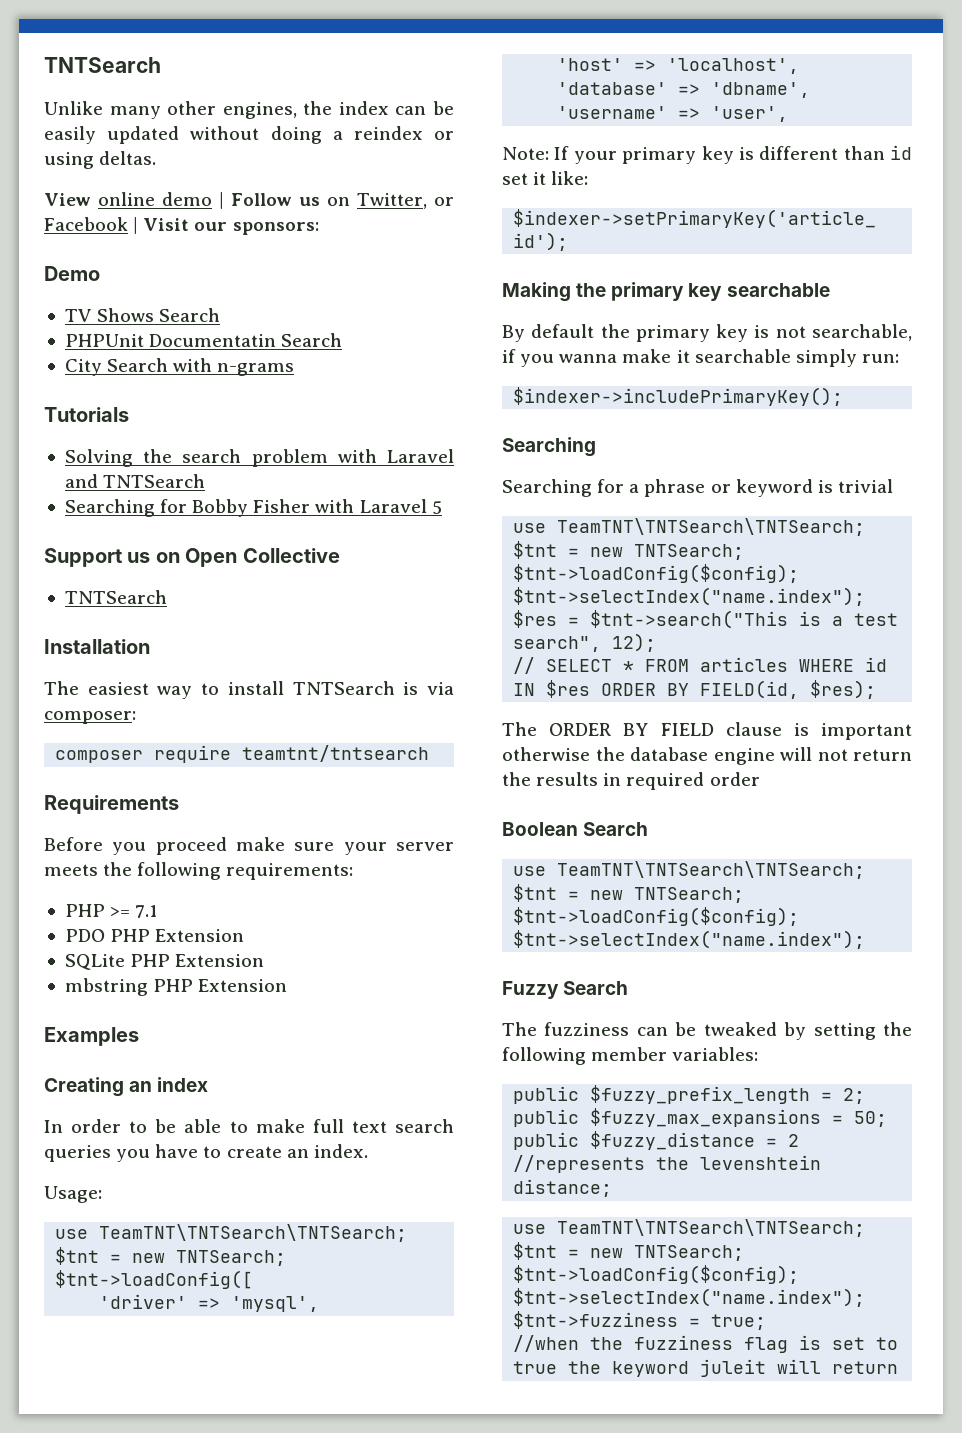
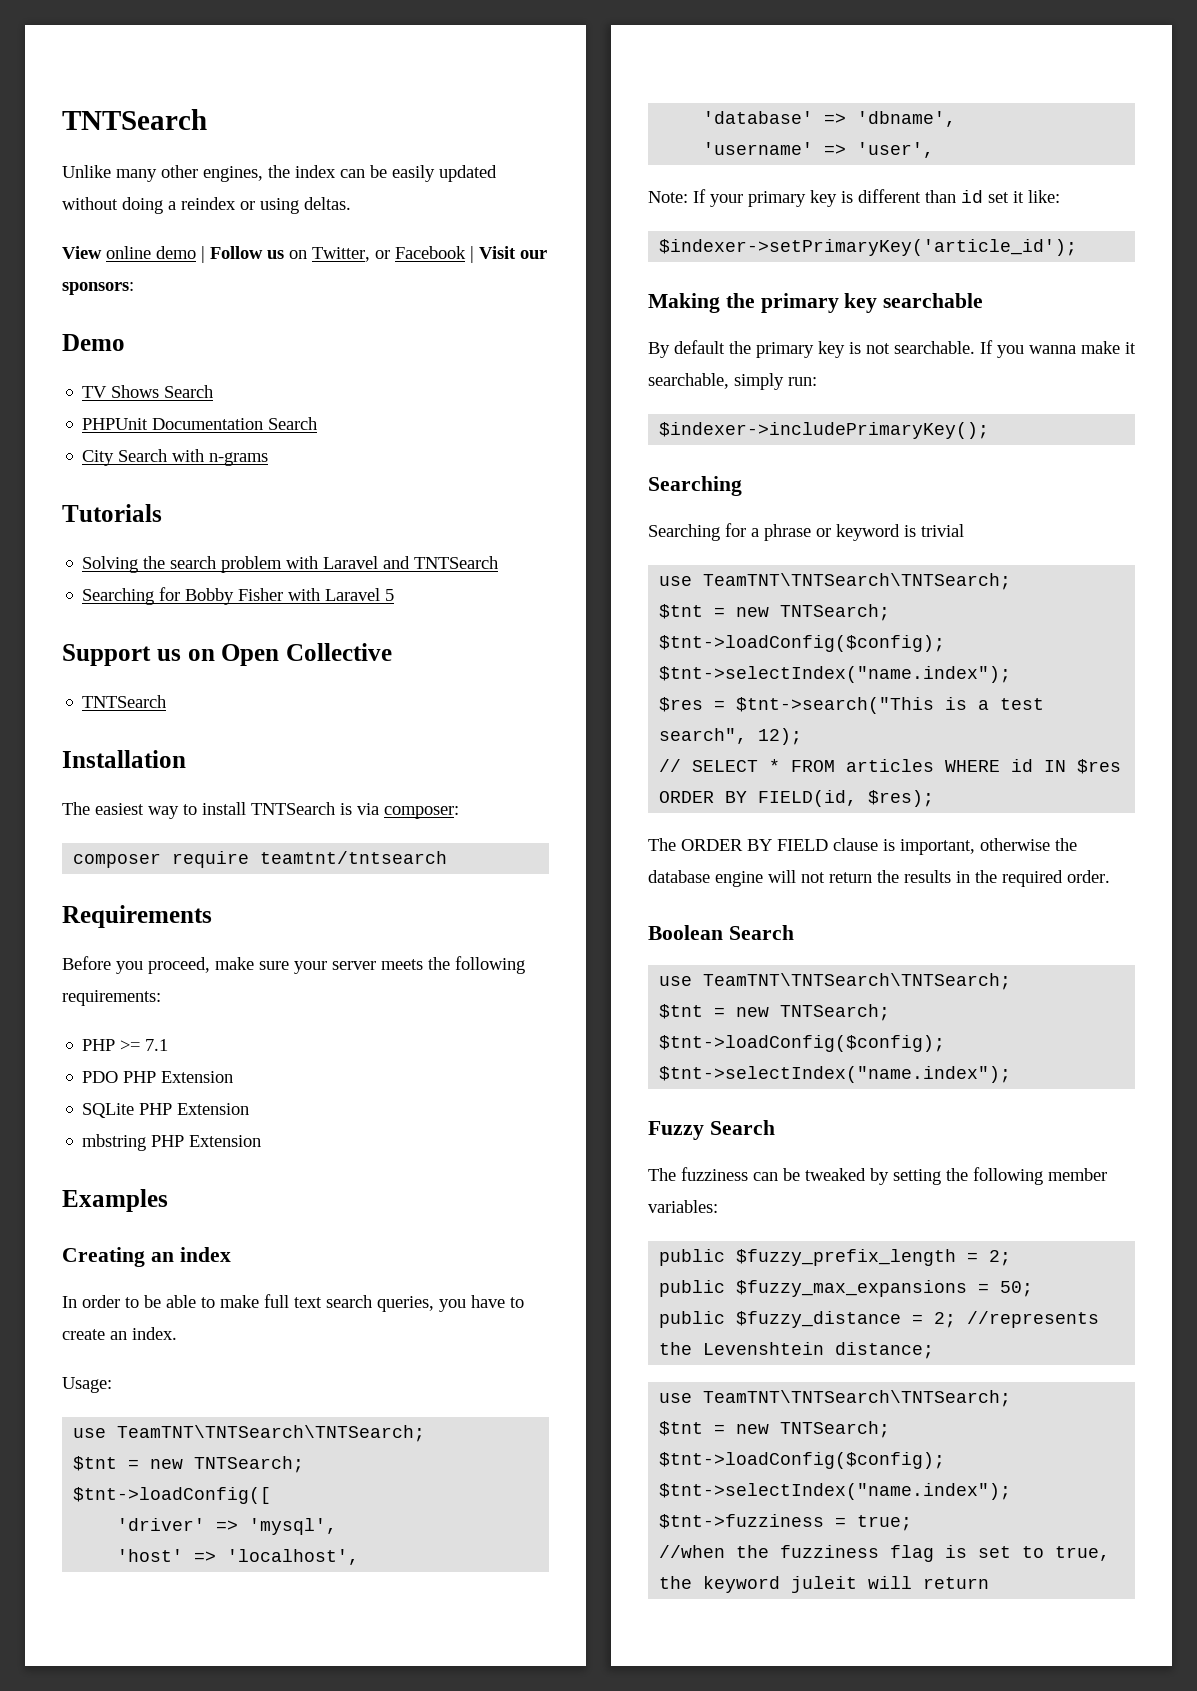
- PHPUnit Documentatin Search
+ PHPUnit Documentation Search
- Before you proceed make sure your server meets the following requirements:
+ Before you proceed, make sure your server meets the following requirements:
- In order to be able to make full text search queries you have to create an index.
+ In order to be able to make full text search queries, you have to create an index.
- By default the primary key is not searchable, if you wanna make it searchable simply run:
+ By default the primary key is not searchable. If you wanna make it searchable, simply run:
- The ORDER BY FIELD clause is important otherwise the database engine will not return the results in required order
+ The ORDER BY FIELD clause is important, otherwise the database engine will not return the results in the required order.
- public $fuzzy_distance = 2 //represents the levenshtein distance;
+ public $fuzzy_distance = 2; //represents the Levenshtein distance;
- //when the fuzziness flag is set to true the keyword juleit will return
+ //when the fuzziness flag is set to true, the keyword juleit will return

